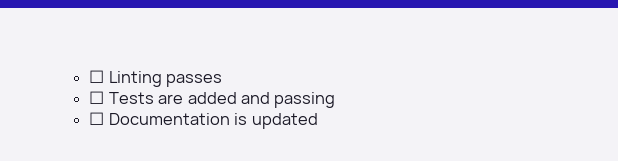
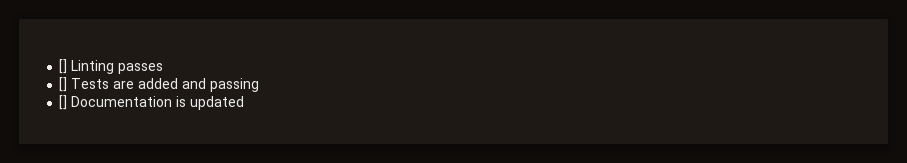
- ☐ Linting passes
+ [] Linting passes
- ☐ Tests are added and passing
+ [] Tests are added and passing
- ☐ Documentation is updated
+ [] Documentation is updated

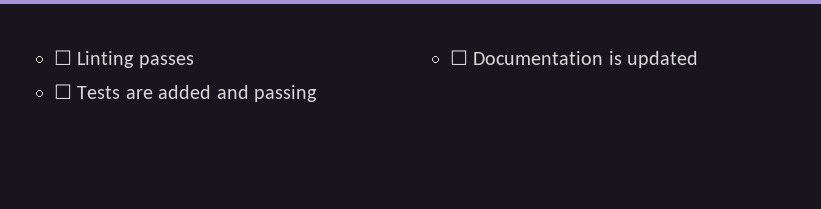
- [] Linting passes
+ ☐ Linting passes
- [] Tests are added and passing
+ ☐ Tests are added and passing
- [] Documentation is updated
+ ☐ Documentation is updated

